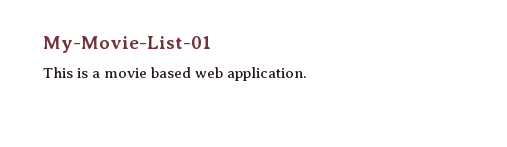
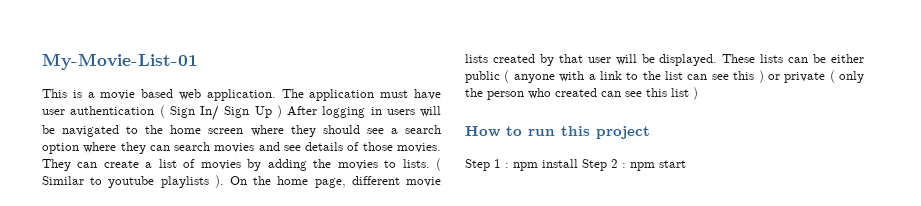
+ The application must have user authentication ( Sign In/ Sign Up ) After logging in users will be navigated to the home screen where they should see a search option where they can search movies and see details of those movies. They can create a list of movies by adding the movies to lists. ( Similar to youtube playlists ). On the home page, different movie lists created by that user will be displayed. These lists can be either public ( anyone with a link to the list can see this ) or private ( only the person who created can see this list )
+ How to run this project
+ Step 1 : npm install Step 2 : npm start

